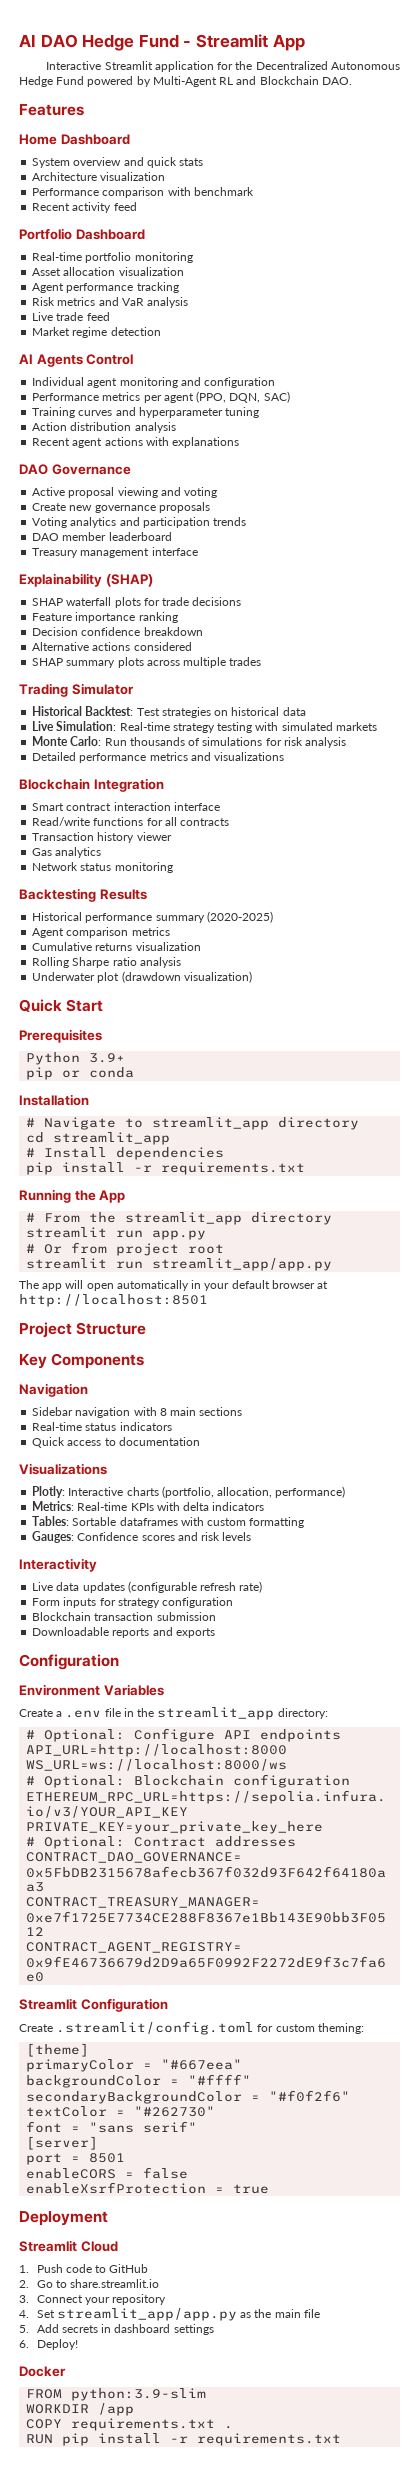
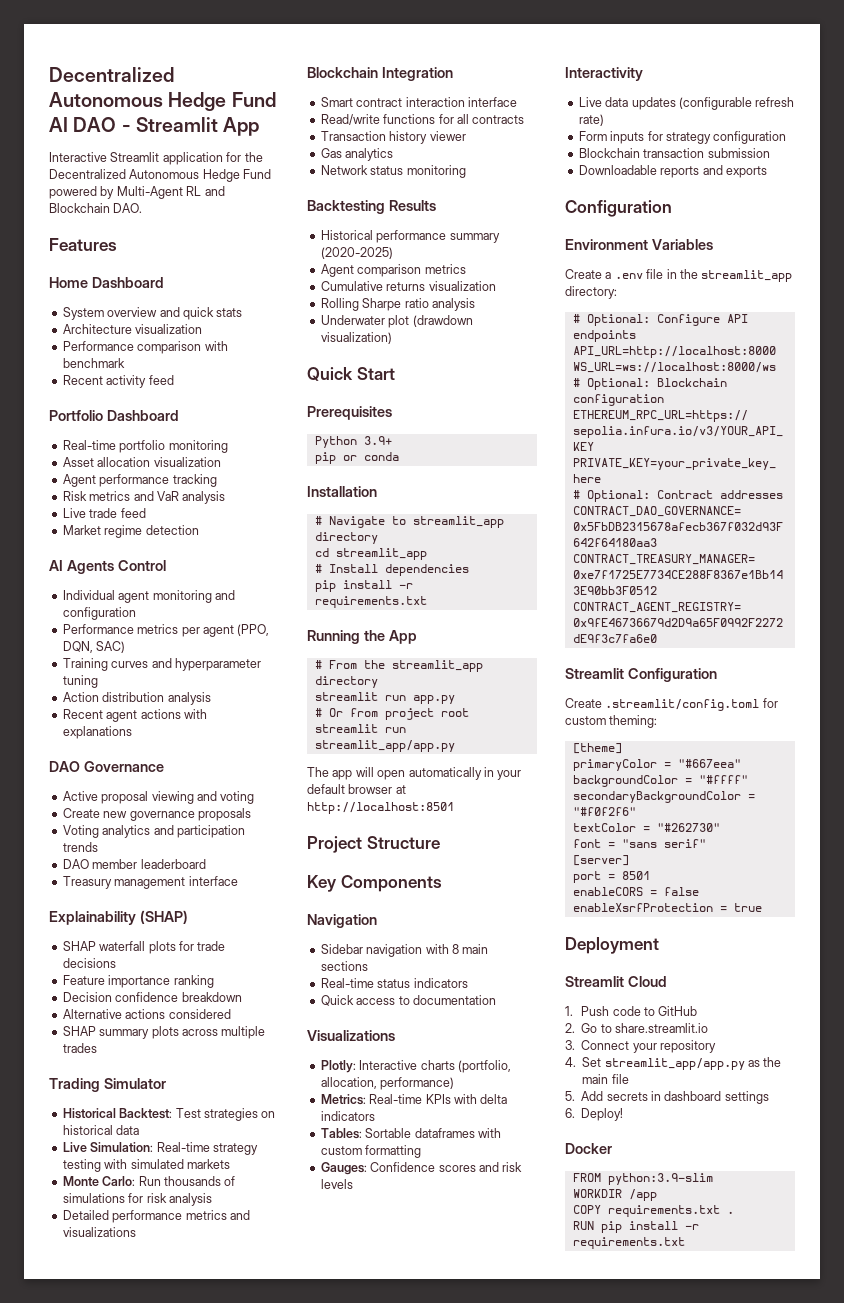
- AI DAO Hedge Fund - Streamlit App
+ Decentralized Autonomous Hedge Fund AI DAO - Streamlit App

